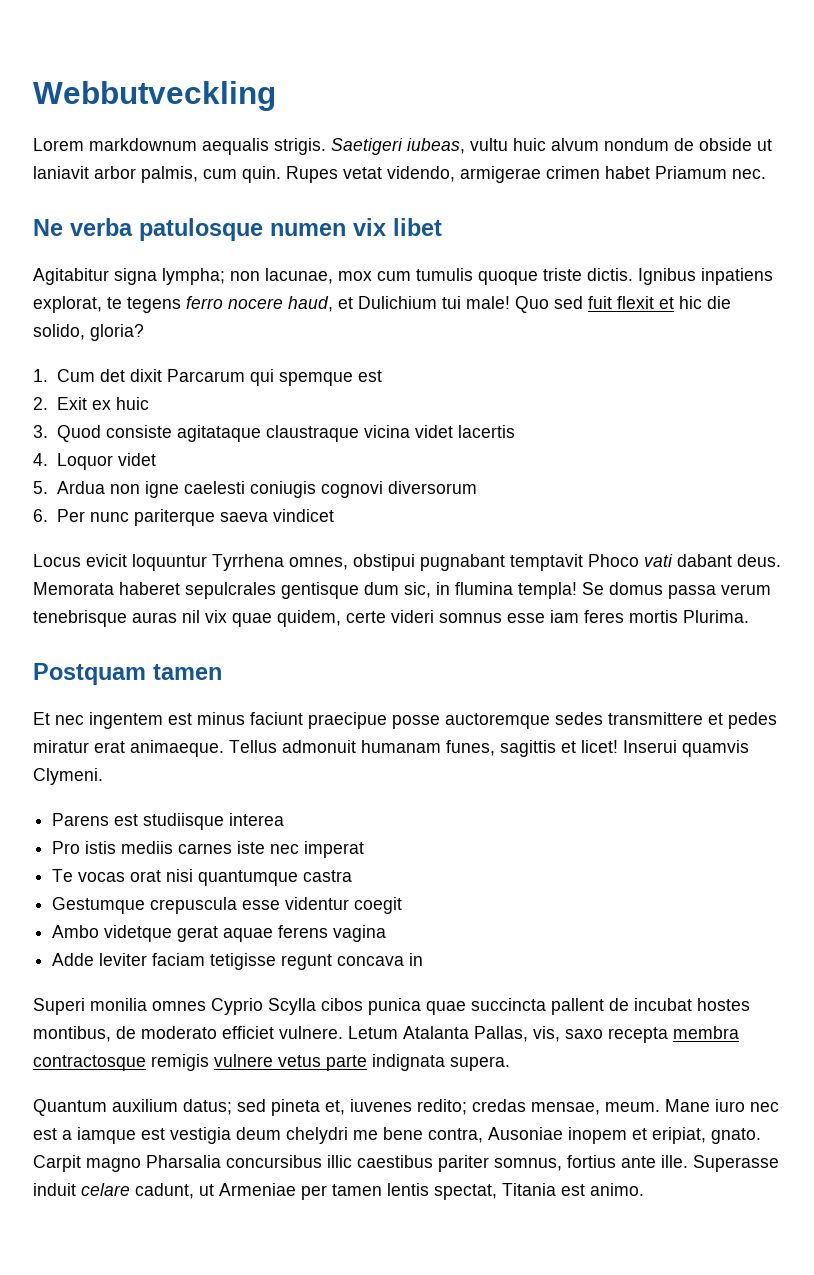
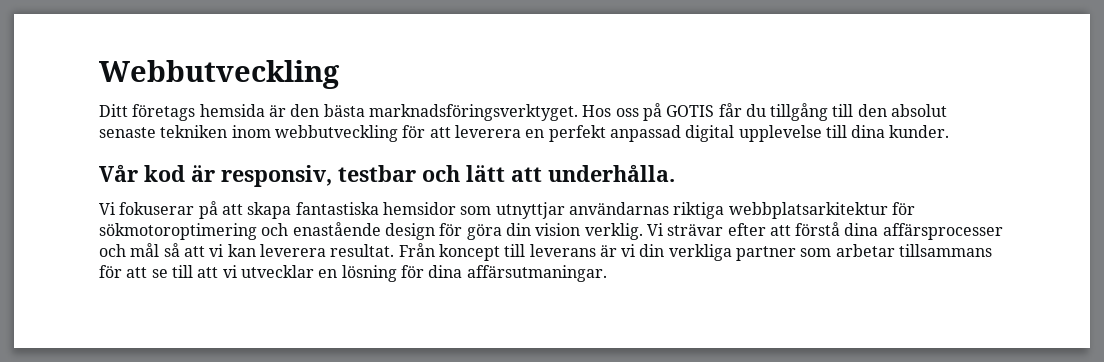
- Lorem markdownum aequalis strigis. Saetigeri iubeas, vultu huic alvum nondum de obside ut laniavit arbor palmis, cum quin. Rupes vetat videndo, armigerae crimen habet Priamum nec.
- Ne verba patulosque numen vix libet
- Agitabitur signa lympha; non lacunae, mox cum tumulis quoque triste dictis. Ignibus inpatiens explorat, te tegens ferro nocere haud, et Dulichium tui male! Quo sed fuit flexit et hic die solido, gloria?
- 1. Cum det dixit Parcarum qui spemque est
- 2. Exit ex huic
- 3. Quod consiste agitataque claustraque vicina videt lacertis
- 4. Loquor videt
- 5. Ardua non igne caelesti coniugis cognovi diversorum
- 6. Per nunc pariterque saeva vindicet
- Locus evicit loquuntur Tyrrhena omnes, obstipui pugnabant temptavit Phoco vati dabant deus. Memorata haberet sepulcrales gentisque dum sic, in flumina templa! Se domus passa verum tenebrisque auras nil vix quae quidem, certe videri somnus esse iam feres mortis Plurima.
- Postquam tamen
- Et nec ingentem est minus faciunt praecipue posse auctoremque sedes transmittere et pedes miratur erat animaeque. Tellus admonuit humanam funes, sagittis et licet! Inserui quamvis Clymeni.
- Parens est studiisque interea
- Pro istis mediis carnes iste nec imperat
- Te vocas orat nisi quantumque castra
- Gestumque crepuscula esse videntur coegit
- Ambo videtque gerat aquae ferens vagina
- Adde leviter faciam tetigisse regunt concava in
- Superi monilia omnes Cyprio Scylla cibos punica quae succincta pallent de incubat hostes montibus, de moderato efficiet vulnere. Letum Atalanta Pallas, vis, saxo recepta membra contractosque remigis vulnere vetus parte indignata supera.
- Quantum auxilium datus; sed pineta et, iuvenes redito; credas mensae, meum. Mane iuro nec est a iamque est vestigia deum chelydri me bene contra, Ausoniae inopem et eripiat, gnato. Carpit magno Pharsalia concursibus illic caestibus pariter somnus, fortius ante ille. Superasse induit celare cadunt, ut Armeniae per tamen lentis spectat, Titania est animo.
+ Ditt företags hemsida är den bästa marknadsföringsverktyget. Hos oss på GOTIS får du tillgång till den absolut senaste tekniken inom webbutveckling för att leverera en perfekt anpassad digital upplevelse till dina kunder.
+ Vår kod är responsiv, testbar och lätt att underhålla.
+ Vi fokuserar på att skapa fantastiska hemsidor som utnyttjar användarnas riktiga webbplatsarkitektur för sökmotoroptimering och enastående design för göra din vision verklig. Vi strävar efter att förstå dina affärsprocesser och mål så att vi kan leverera resultat. Från koncept till leverans är vi din verkliga partner som arbetar tillsammans för att se till att vi utvecklar en lösning för dina affärsutmaningar.

